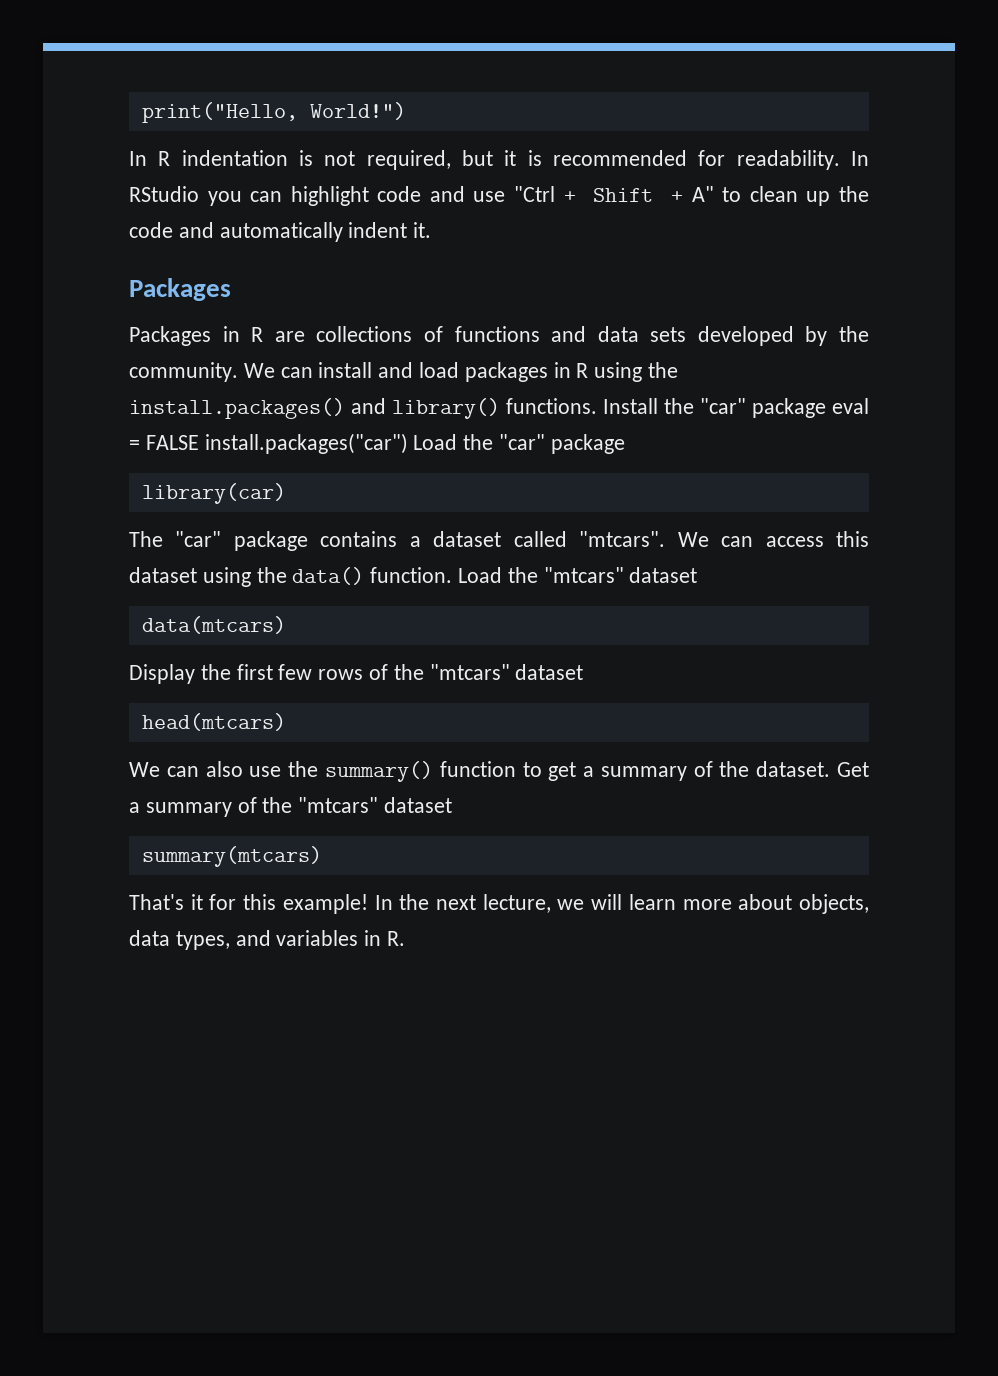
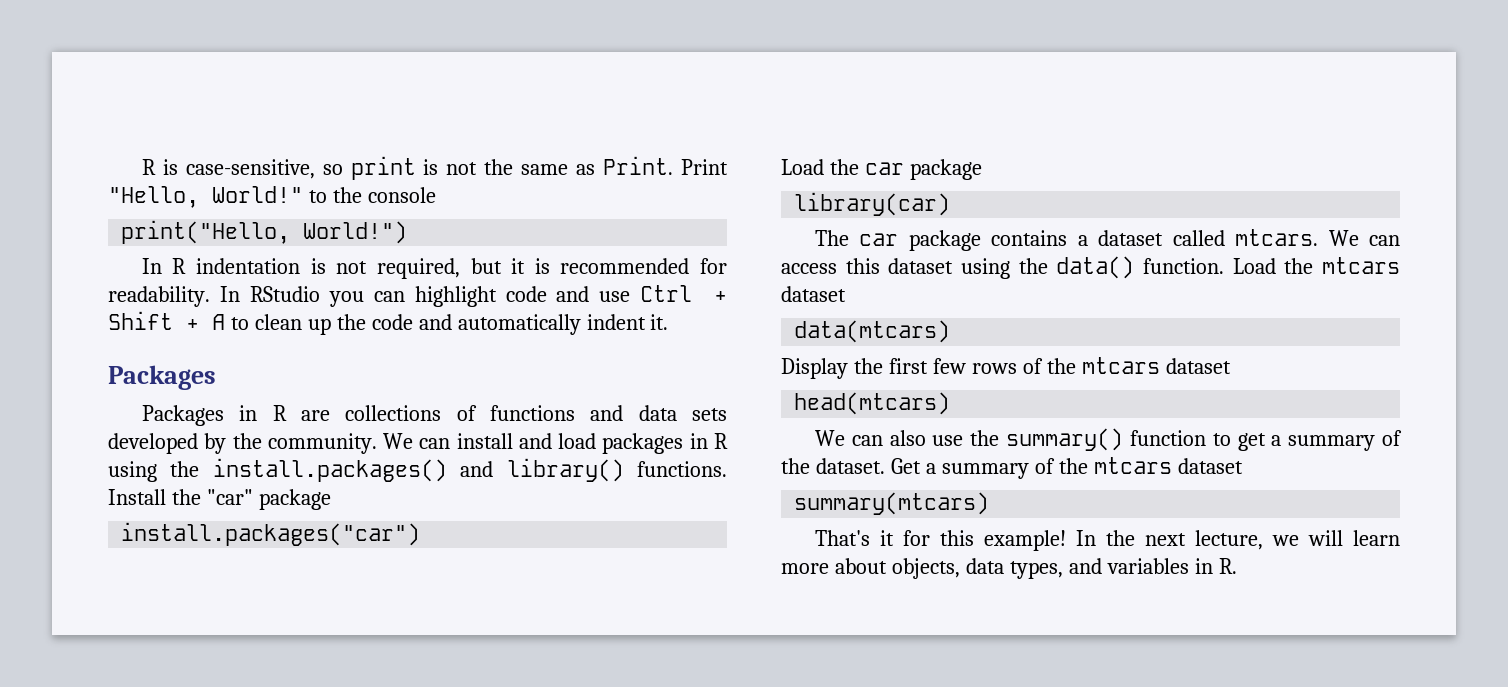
+ R is case-sensitive, so print is not the same as Print. Print "Hello, World!" to the console
- In RStudio you can highlight code and use "Ctrl + Shift + A" to clean up the code and automatically indent it.
+ In RStudio you can highlight code and use Ctrl + Shift + A to clean up the code and automatically indent it.
- Install the "car" package eval = FALSE install.packages("car") Load the "car" package
+ Install the "car" package
+ install.packages("car")
+ Load the car package
- The "car" package contains a dataset called "mtcars".
+ The car package contains a dataset called mtcars.
- Load the "mtcars" dataset
+ Load the mtcars dataset
- Display the first few rows of the "mtcars" dataset
+ Display the first few rows of the mtcars dataset
- Get a summary of the "mtcars" dataset
+ Get a summary of the mtcars dataset

